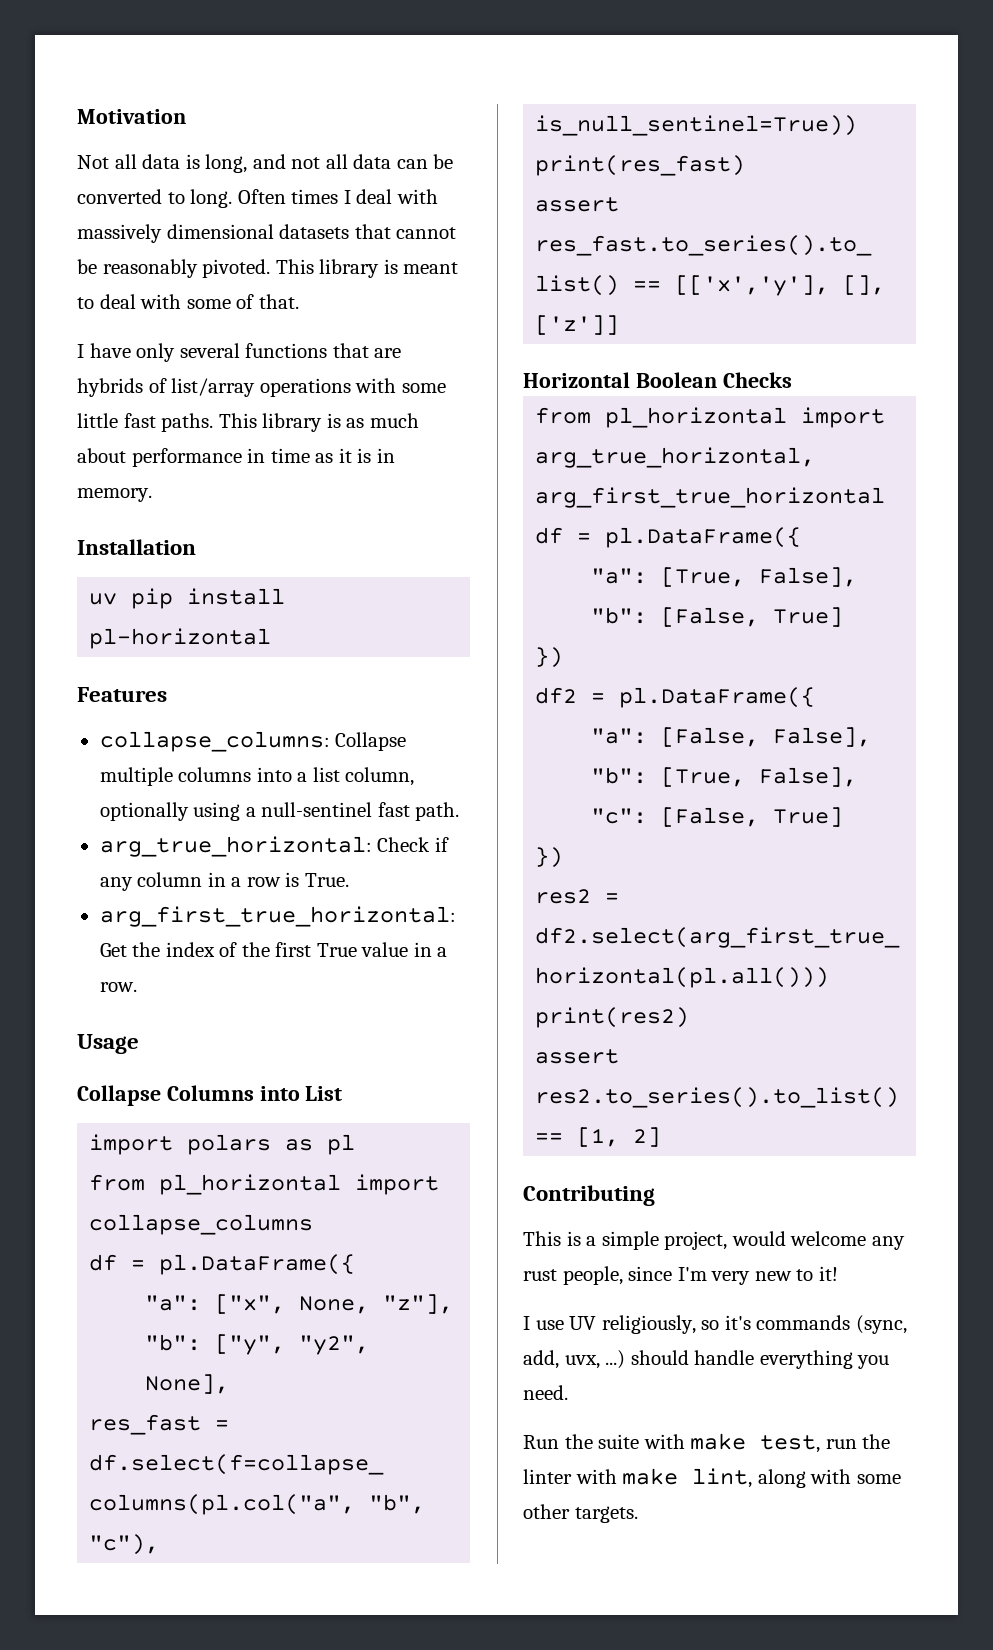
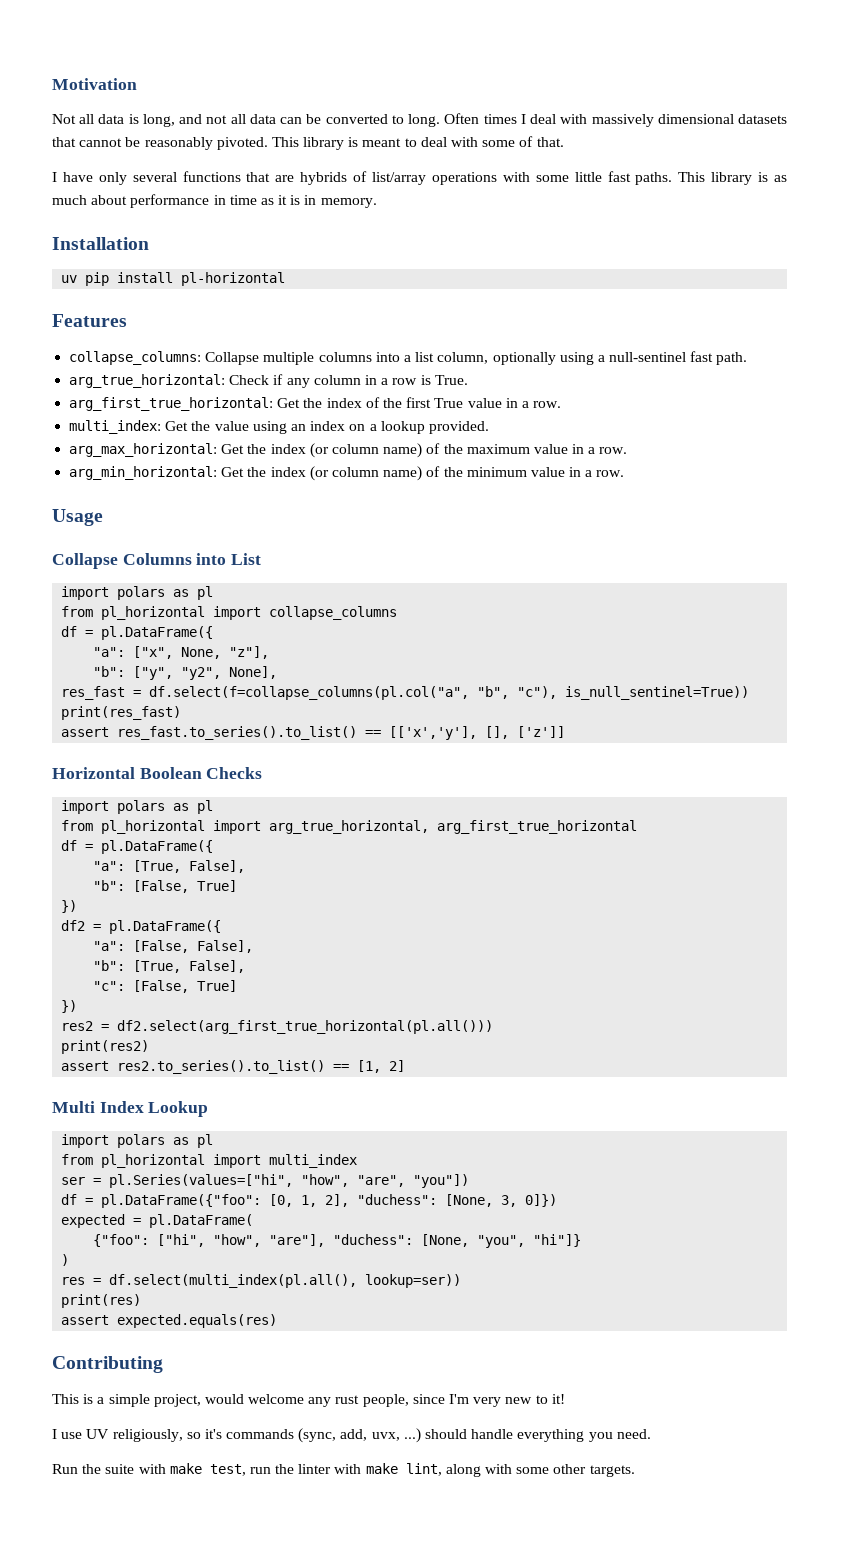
+ multi_index: Get the value using an index on a lookup provided.
+ arg_max_horizontal: Get the index (or column name) of the maximum value in a row.
+ arg_min_horizontal: Get the index (or column name) of the minimum value in a row.
  Horizontal Boolean Checks
+ import polars as pl
+ Multi Index Lookup
+ import polars as pl
+ from pl_horizontal import multi_index
+ ser = pl.Series(values=["hi", "how", "are", "you"])
+ df = pl.DataFrame({"foo": [0, 1, 2], "duchess": [None, 3, 0]})
+ expected = pl.DataFrame(
+ {"foo": ["hi", "how", "are"], "duchess": [None, "you", "hi"]}
+ )
+ res = df.select(multi_index(pl.all(), lookup=ser))
+ print(res)
+ assert expected.equals(res)

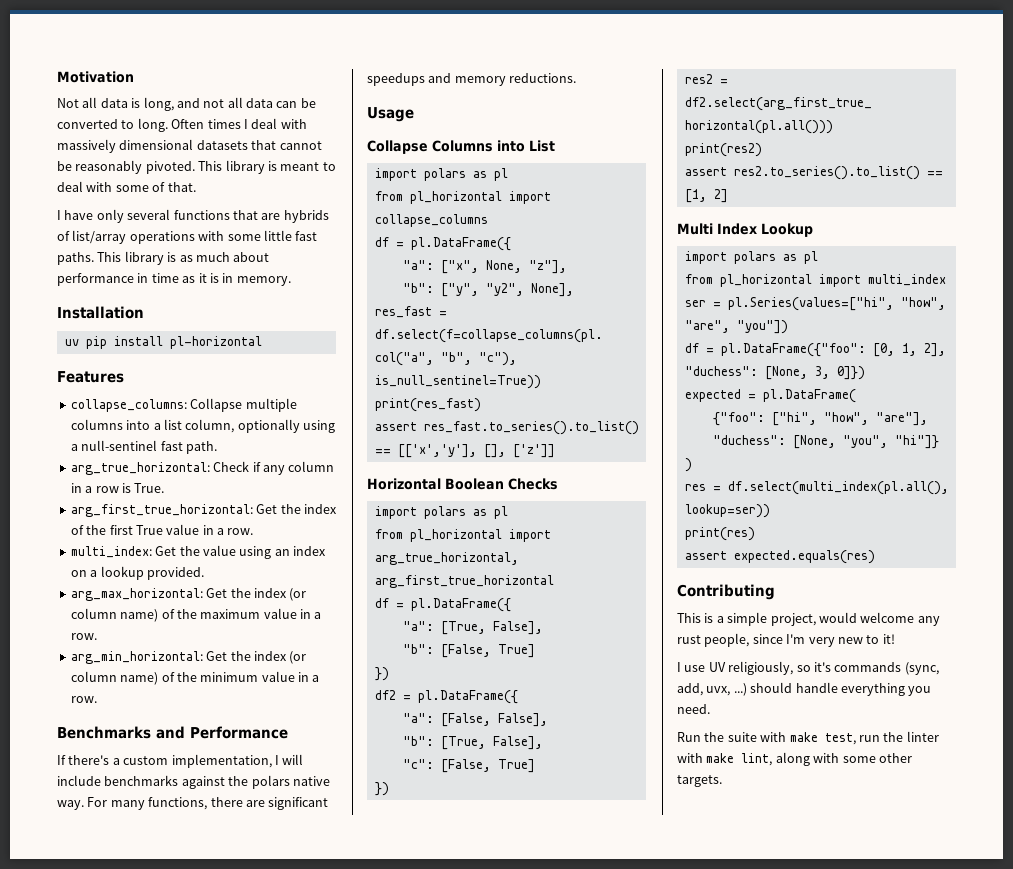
+ Benchmarks and Performance
+ If there's a custom implementation, I will include benchmarks against the polars native way. For many functions, there are significant speedups and memory reductions.

